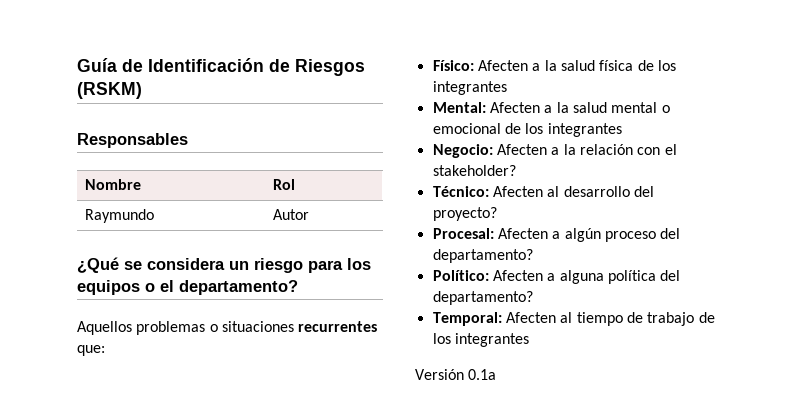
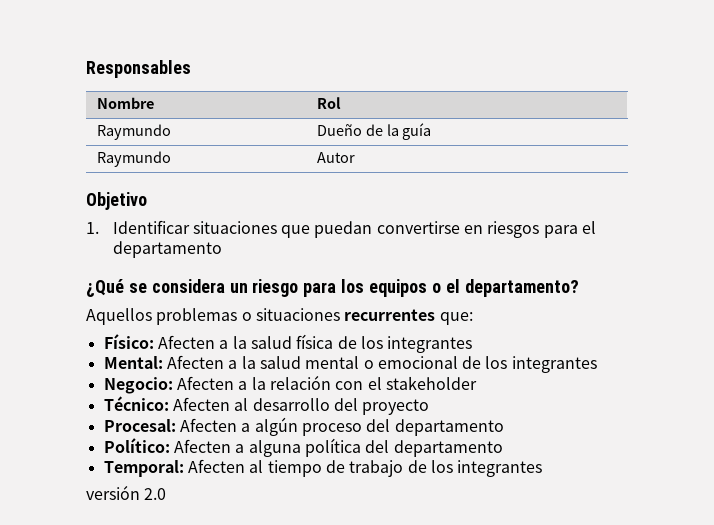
- Guía de Identificación de Riesgos (RSKM)
  Responsables
  Nombre | Rol
+ Raymundo | Dueño de la guía
  Raymundo | Autor
+ Objetivo
+ 1. Identificar situaciones que puedan convertirse en riesgos para el departamento
- Negocio: Afecten a la relación con el stakeholder?
+ Negocio: Afecten a la relación con el stakeholder
- Técnico: Afecten al desarrollo del proyecto?
+ Técnico: Afecten al desarrollo del proyecto
- Procesal: Afecten a algún proceso del departamento?
+ Procesal: Afecten a algún proceso del departamento
- Político: Afecten a alguna política del departamento?
+ Político: Afecten a alguna política del departamento
- Versión 0.1a
+ versión 2.0

